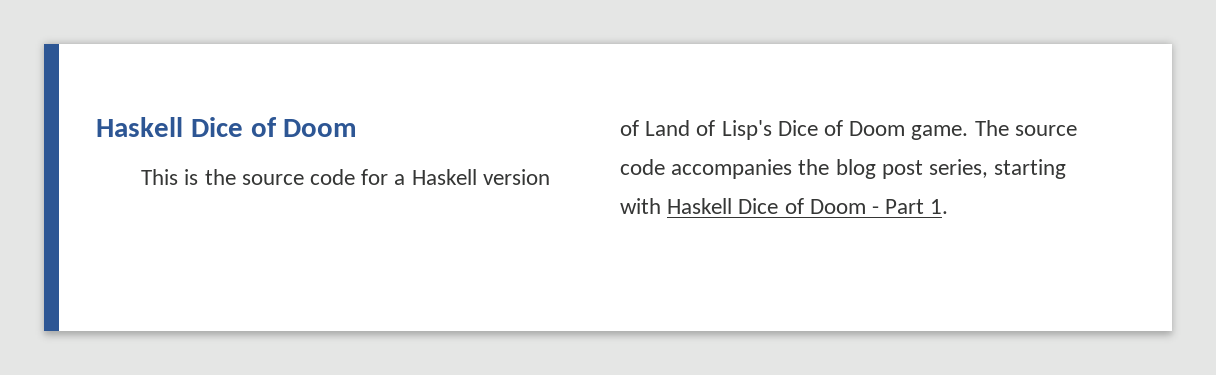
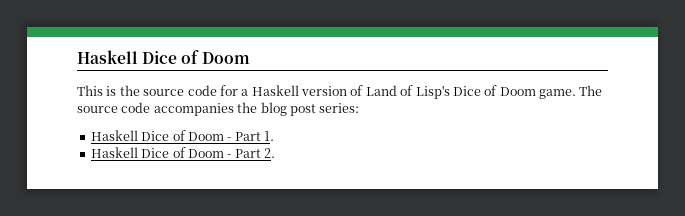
- The source code accompanies the blog post series, starting with Haskell Dice of Doom - Part 1.
+ The source code accompanies the blog post series:
+ Haskell Dice of Doom - Part 1.
+ Haskell Dice of Doom - Part 2.

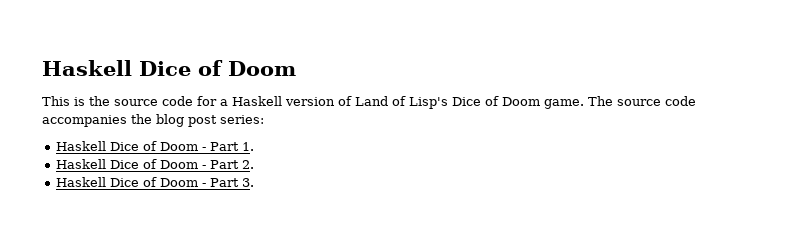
+ Haskell Dice of Doom - Part 3.

